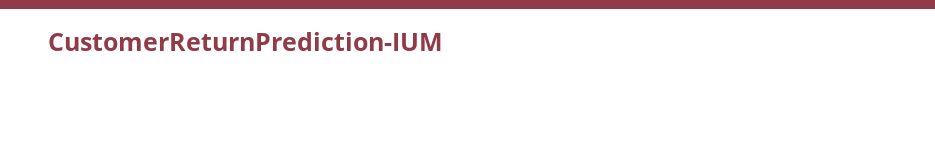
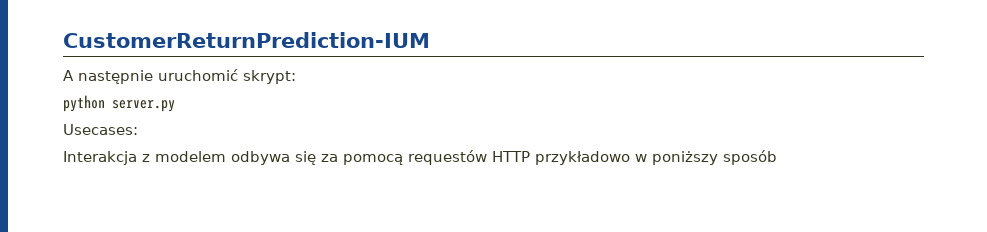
+ A następnie uruchomić skrypt:
+ python server.py
+ Usecases:
+ Interakcja z modelem odbywa się za pomocą requestów HTTP przykładowo w poniższy sposób

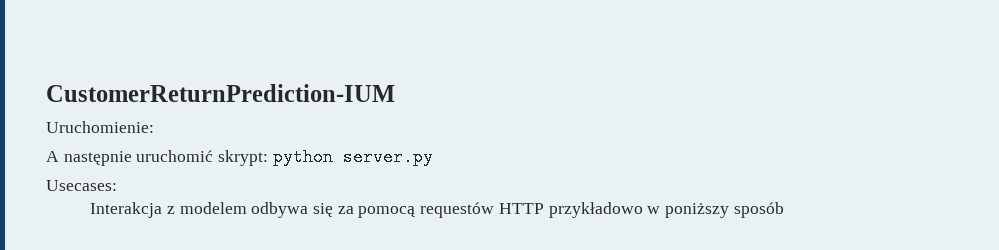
+ Uruchomienie:
- A następnie uruchomić skrypt:
- python server.py
+ A następnie uruchomić skrypt: python server.py

